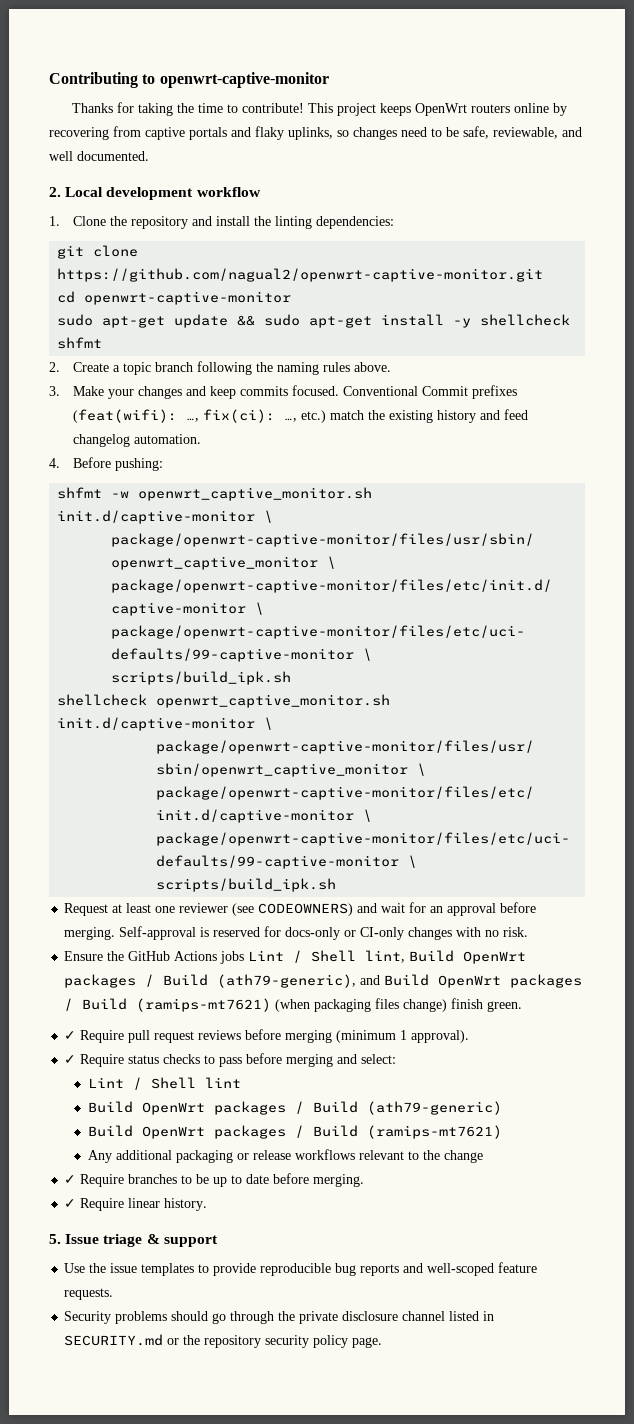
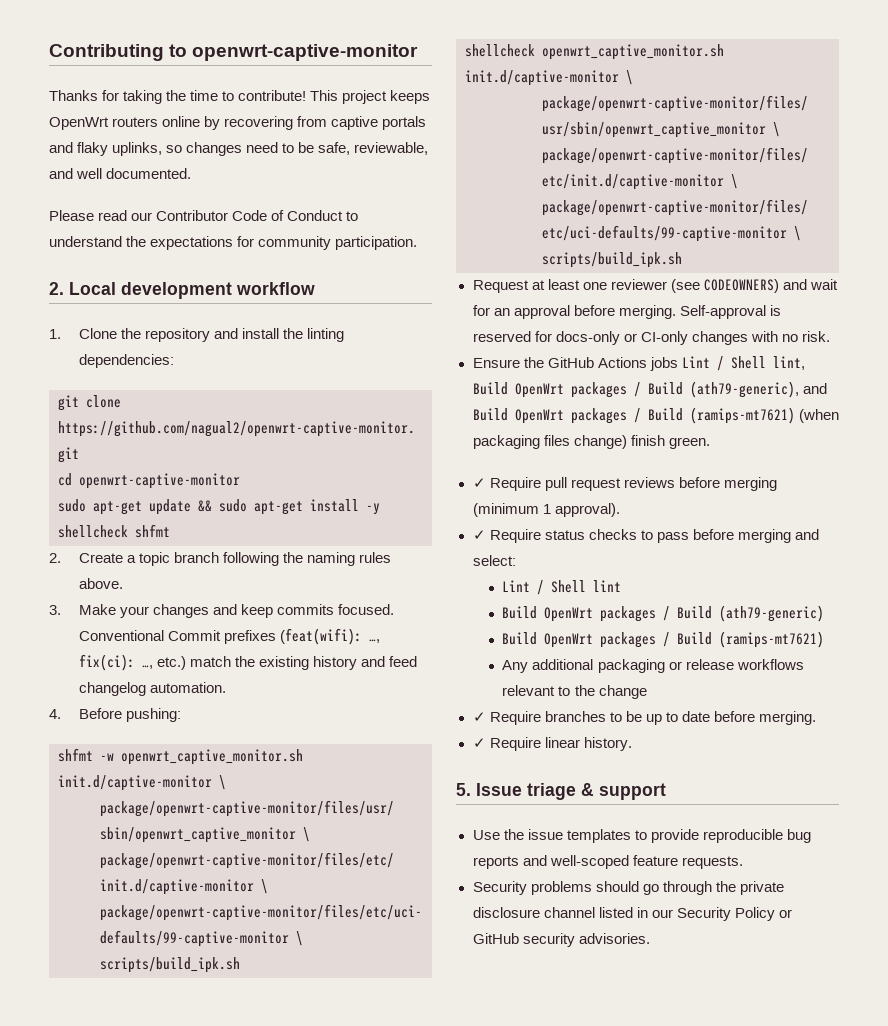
+ Please read our Contributor Code of Conduct to understand the expectations for community participation.
- Security problems should go through the private disclosure channel listed in SECURITY.md or the repository security policy page.
+ Security problems should go through the private disclosure channel listed in our Security Policy or GitHub security advisories.

